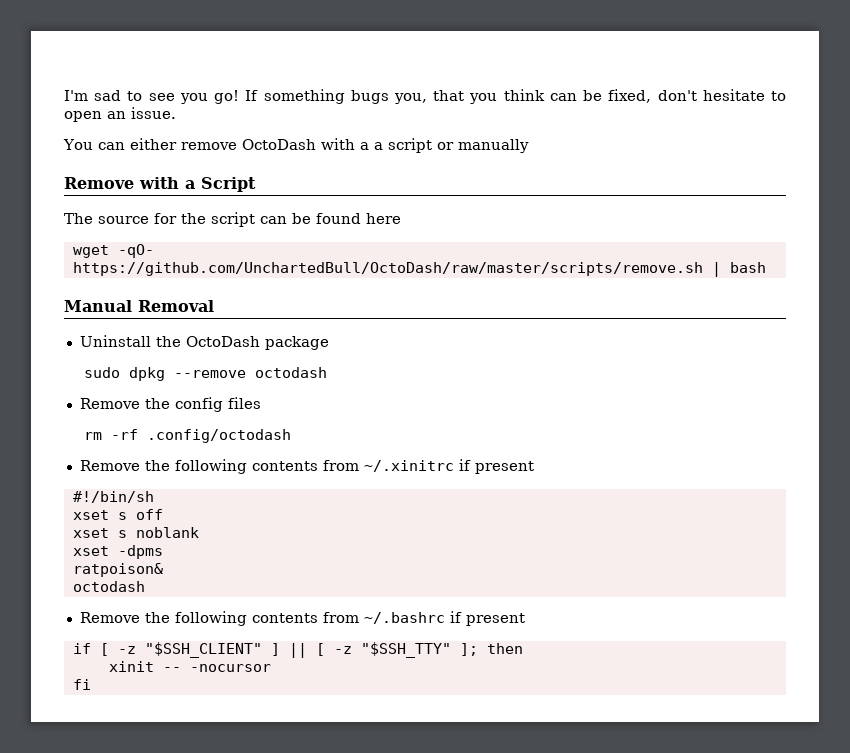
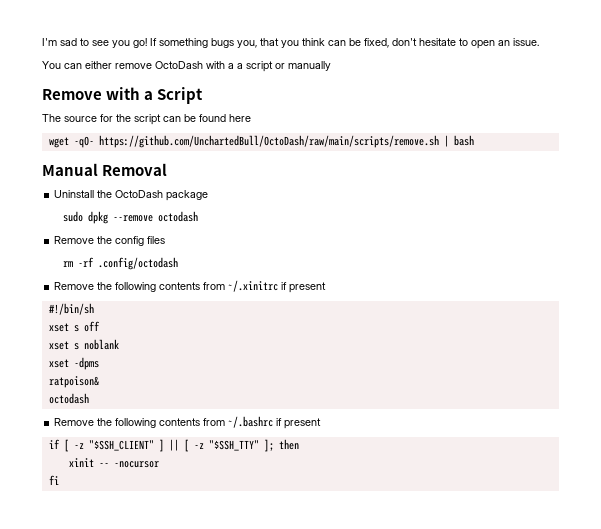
- wget -qO- https://github.com/UnchartedBull/OctoDash/raw/master/scripts/remove.sh | bash
+ wget -qO- https://github.com/UnchartedBull/OctoDash/raw/main/scripts/remove.sh | bash

